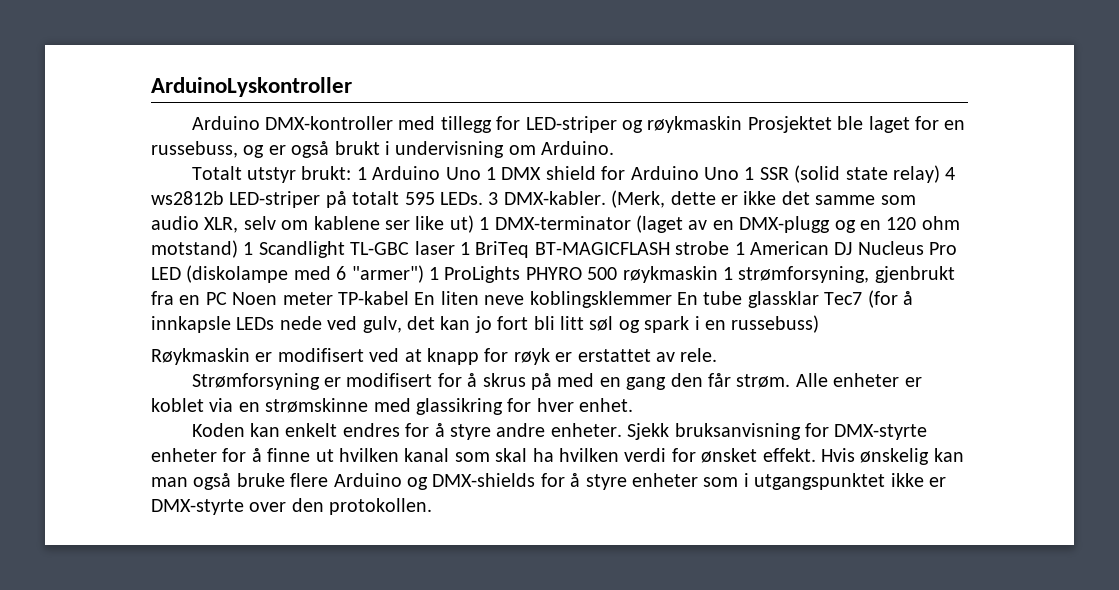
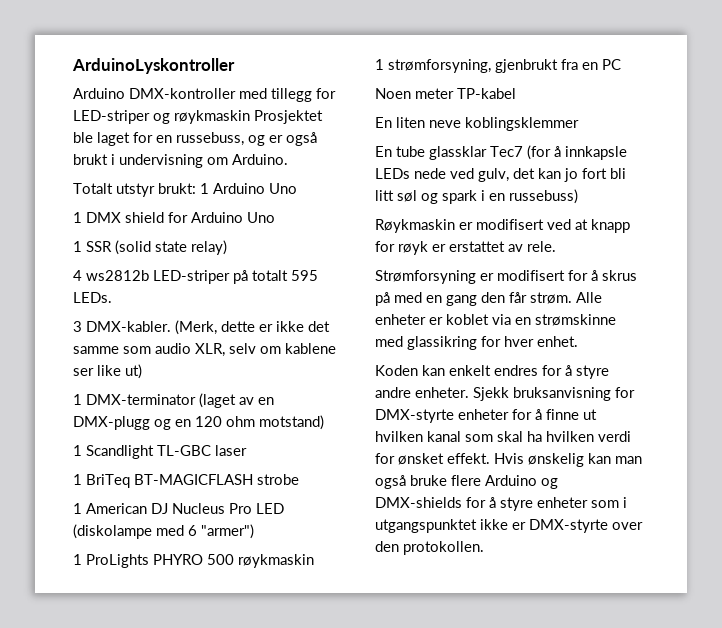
- Totalt utstyr brukt: 1 Arduino Uno 1 DMX shield for Arduino Uno 1 SSR (solid state relay) 4 ws2812b LED-striper på totalt 595 LEDs. 3 DMX-kabler.
+ Totalt utstyr brukt: 1 Arduino Uno
+ 1 DMX shield for Arduino Uno
+ 1 SSR (solid state relay)
+ 4 ws2812b LED-striper på totalt 595 LEDs.
+ 3 DMX-kabler.
- (Merk, dette er ikke det samme som audio XLR, selv om kablene ser like ut) 1 DMX-terminator (laget av en DMX-plugg og en 120 ohm motstand) 1 Scandlight TL-GBC laser 1 BriTeq BT-MAGICFLASH strobe 1 American DJ Nucleus Pro LED (diskolampe med 6 "armer") 1 ProLights PHYRO 500 røykmaskin 1 strømforsyning, gjenbrukt fra en PC Noen meter TP-kabel En liten neve koblingsklemmer En tube glassklar Tec7 (for å innkapsle LEDs nede ved gulv, det kan jo fort bli litt søl og spark i en russebuss)
+ (Merk, dette er ikke det samme som audio XLR, selv om kablene ser like ut)
+ 1 DMX-terminator (laget av en DMX-plugg og en 120 ohm motstand)
+ 1 Scandlight TL-GBC laser
+ 1 BriTeq BT-MAGICFLASH strobe
+ 1 American DJ Nucleus Pro LED (diskolampe med 6 "armer")
+ 1 ProLights PHYRO 500 røykmaskin
+ 1 strømforsyning, gjenbrukt fra en PC
+ Noen meter TP-kabel
+ En liten neve koblingsklemmer
+ En tube glassklar Tec7 (for å innkapsle LEDs nede ved gulv, det kan jo fort bli litt søl og spark i en russebuss)

